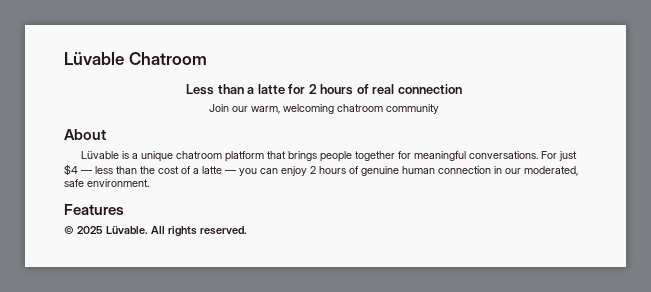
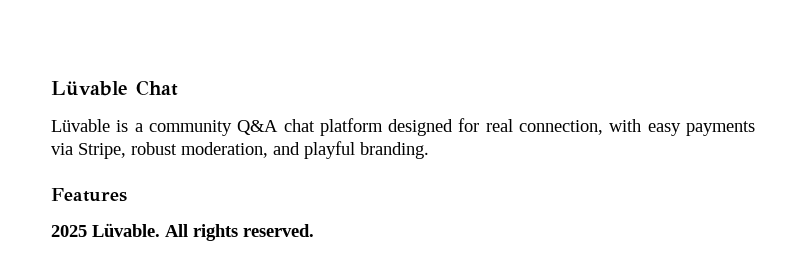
- Lüvable Chatroom
- Less than a latte for 2 hours of real connection
- Join our warm, welcoming chatroom community
- About
- Lüvable is a unique chatroom platform that brings people together for meaningful conversations. For just $4 — less than the cost of a latte — you can enjoy 2 hours of genuine human connection in our moderated, safe environment.
+ Lüvable Chat
+ Lüvable is a community Q&A chat platform designed for real connection, with easy payments via Stripe, robust moderation, and playful branding.
- © 2025 Lüvable.
+ 2025 Lüvable.

